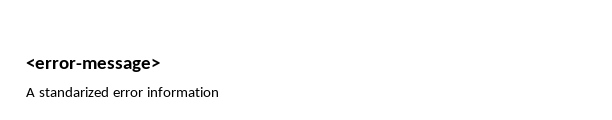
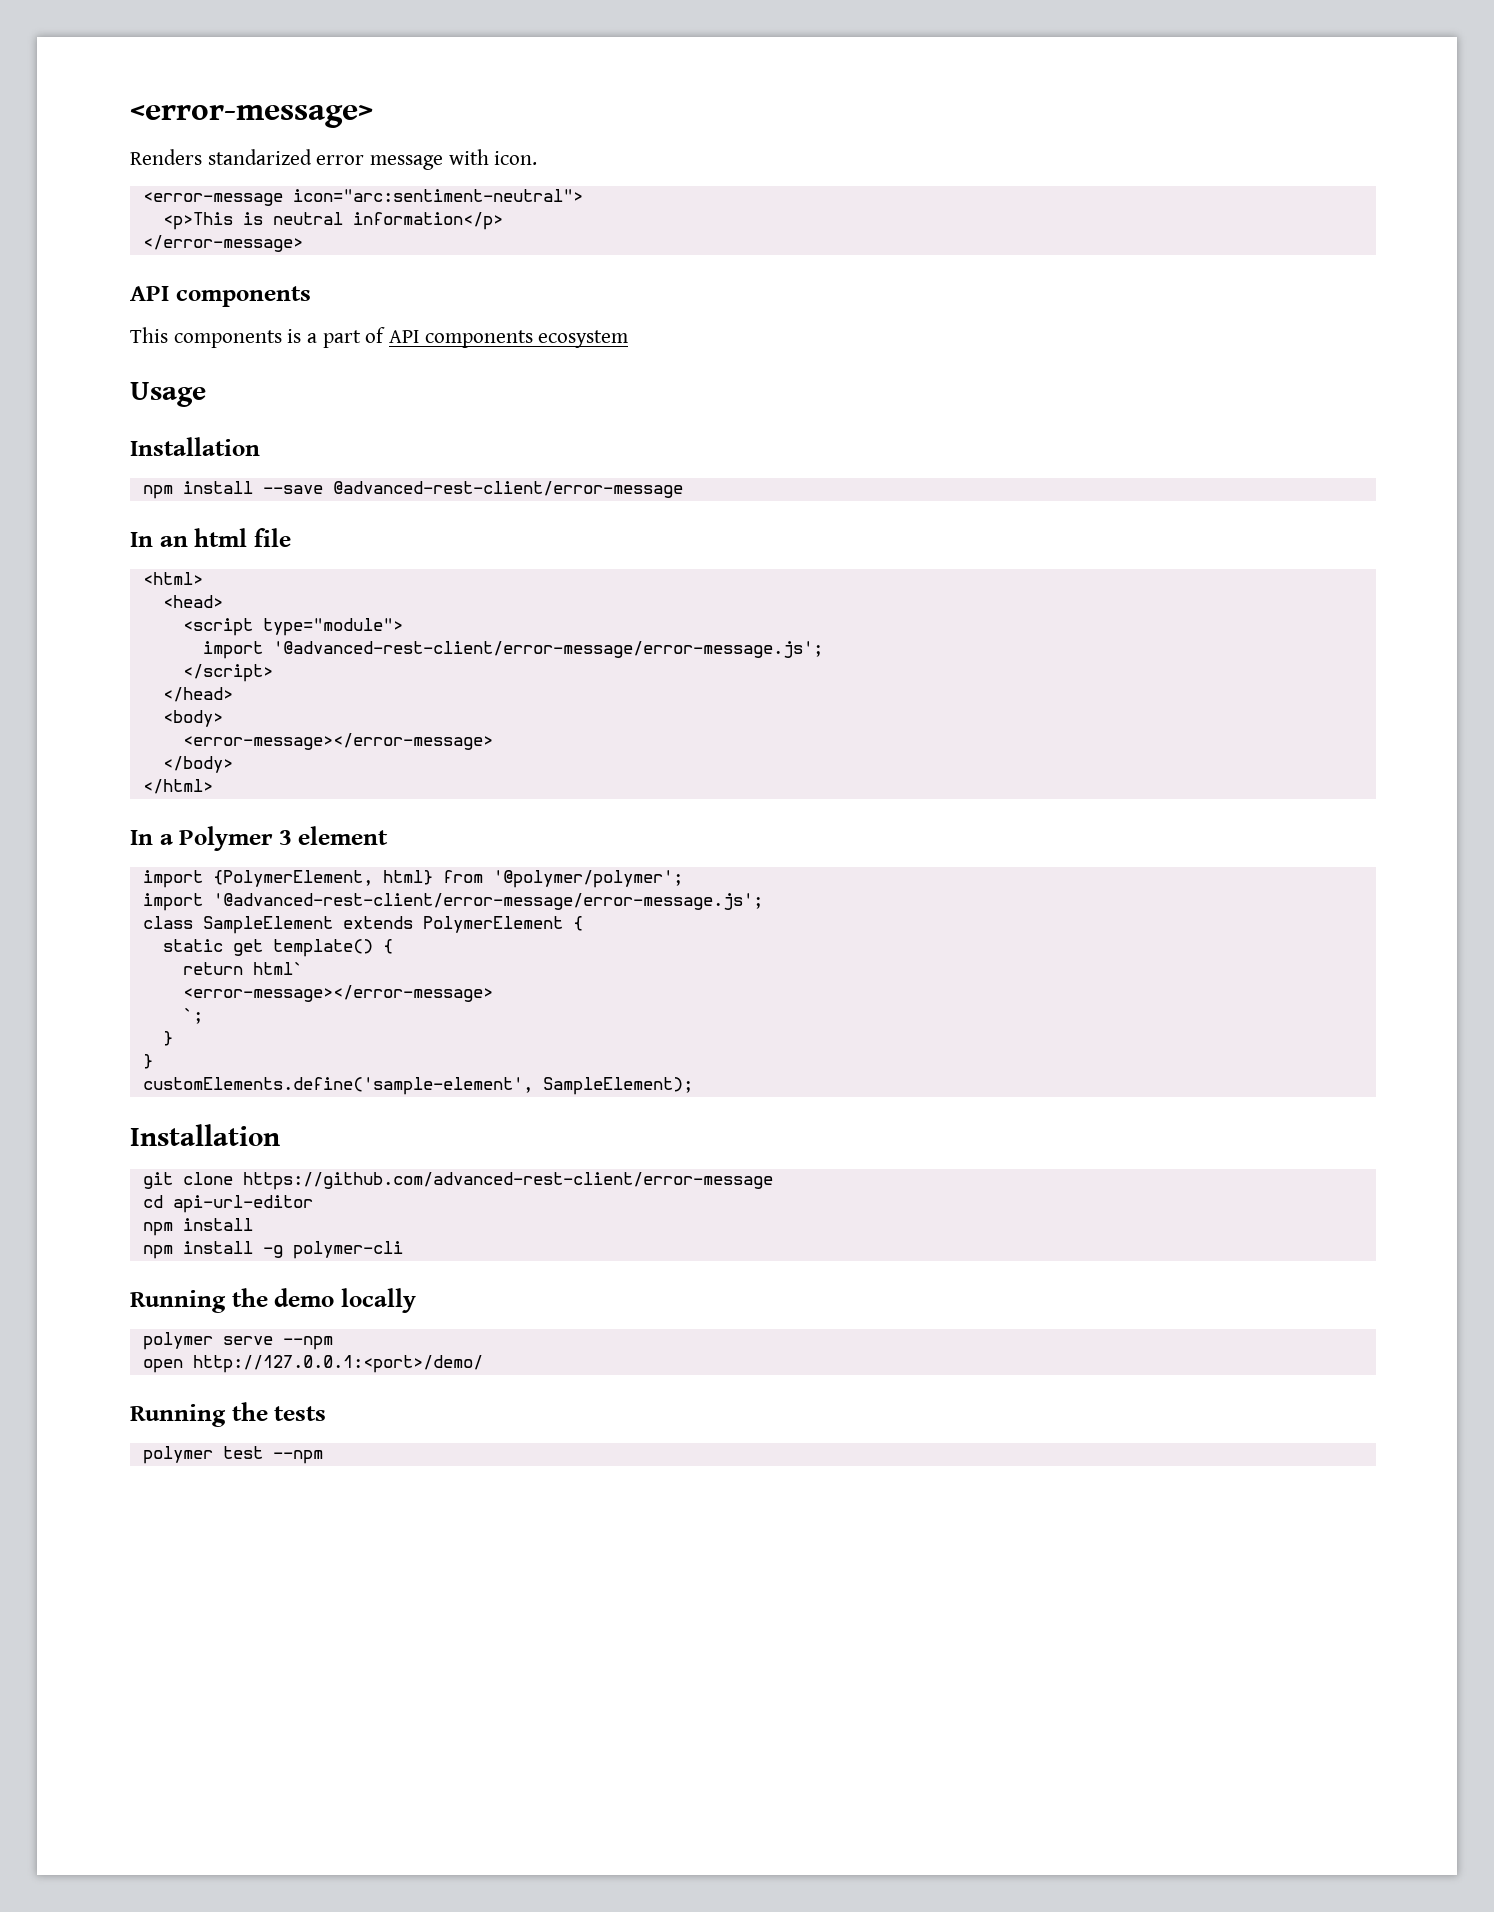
- A standarized error information
+ Renders standarized error message with icon.
+ <error-message icon="arc:sentiment-neutral">
+ <p>This is neutral information</p>
+ </error-message>
+ API components
+ This components is a part of API components ecosystem
+ Usage
+ Installation
+ npm install --save @advanced-rest-client/error-message
+ In an html file
+ <html>
+ <head>
+ <script type="module">
+ import '@advanced-rest-client/error-message/error-message.js';
+ </script>
+ </head>
+ <body>
+ <error-message></error-message>
+ </body>
+ </html>
+ In a Polymer 3 element
+ import {PolymerElement, html} from '@polymer/polymer';
+ import '@advanced-rest-client/error-message/error-message.js';
+ class SampleElement extends PolymerElement {
+ static get template() {
+ return html`
+ <error-message></error-message>
+ `;
+ }
+ }
+ customElements.define('sample-element', SampleElement);
+ Installation
+ git clone https://github.com/advanced-rest-client/error-message
+ cd api-url-editor
+ npm install
+ npm install -g polymer-cli
+ Running the demo locally
+ polymer serve --npm
+ open http://127.0.0.1:<port>/demo/
+ Running the tests
+ polymer test --npm

